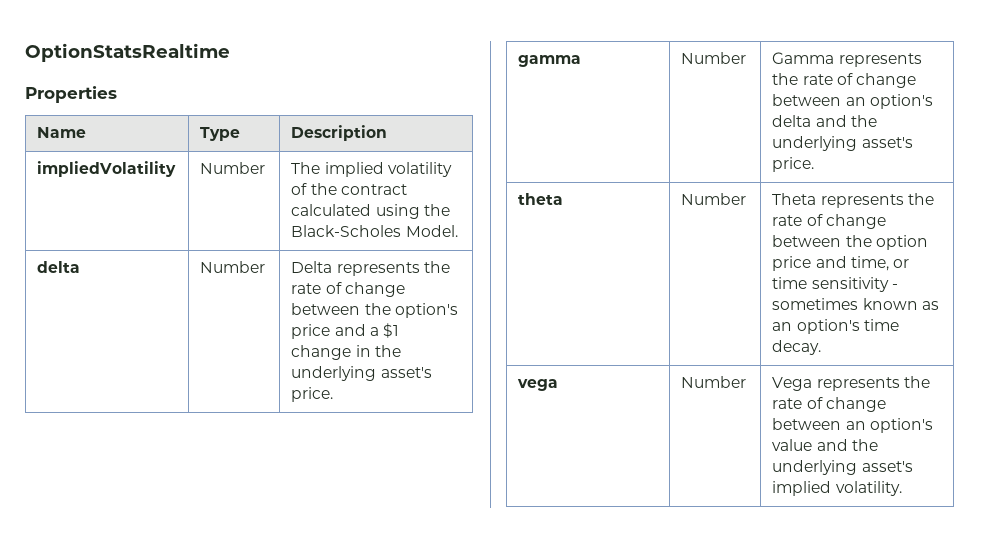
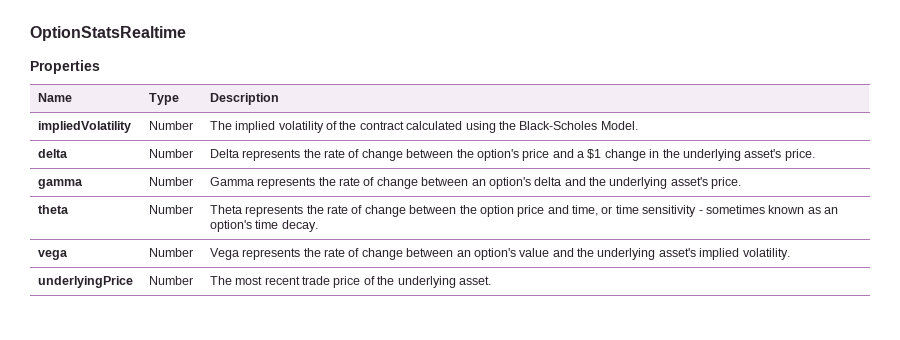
+ underlyingPrice | Number | The most recent trade price of the underlying asset.

